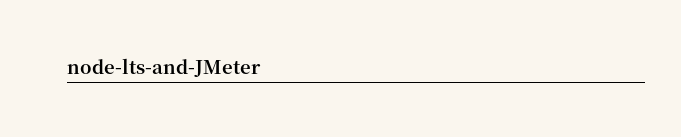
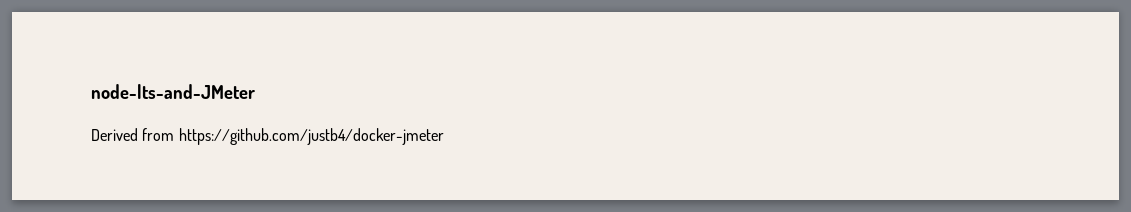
+ Derived from https://github.com/justb4/docker-jmeter

